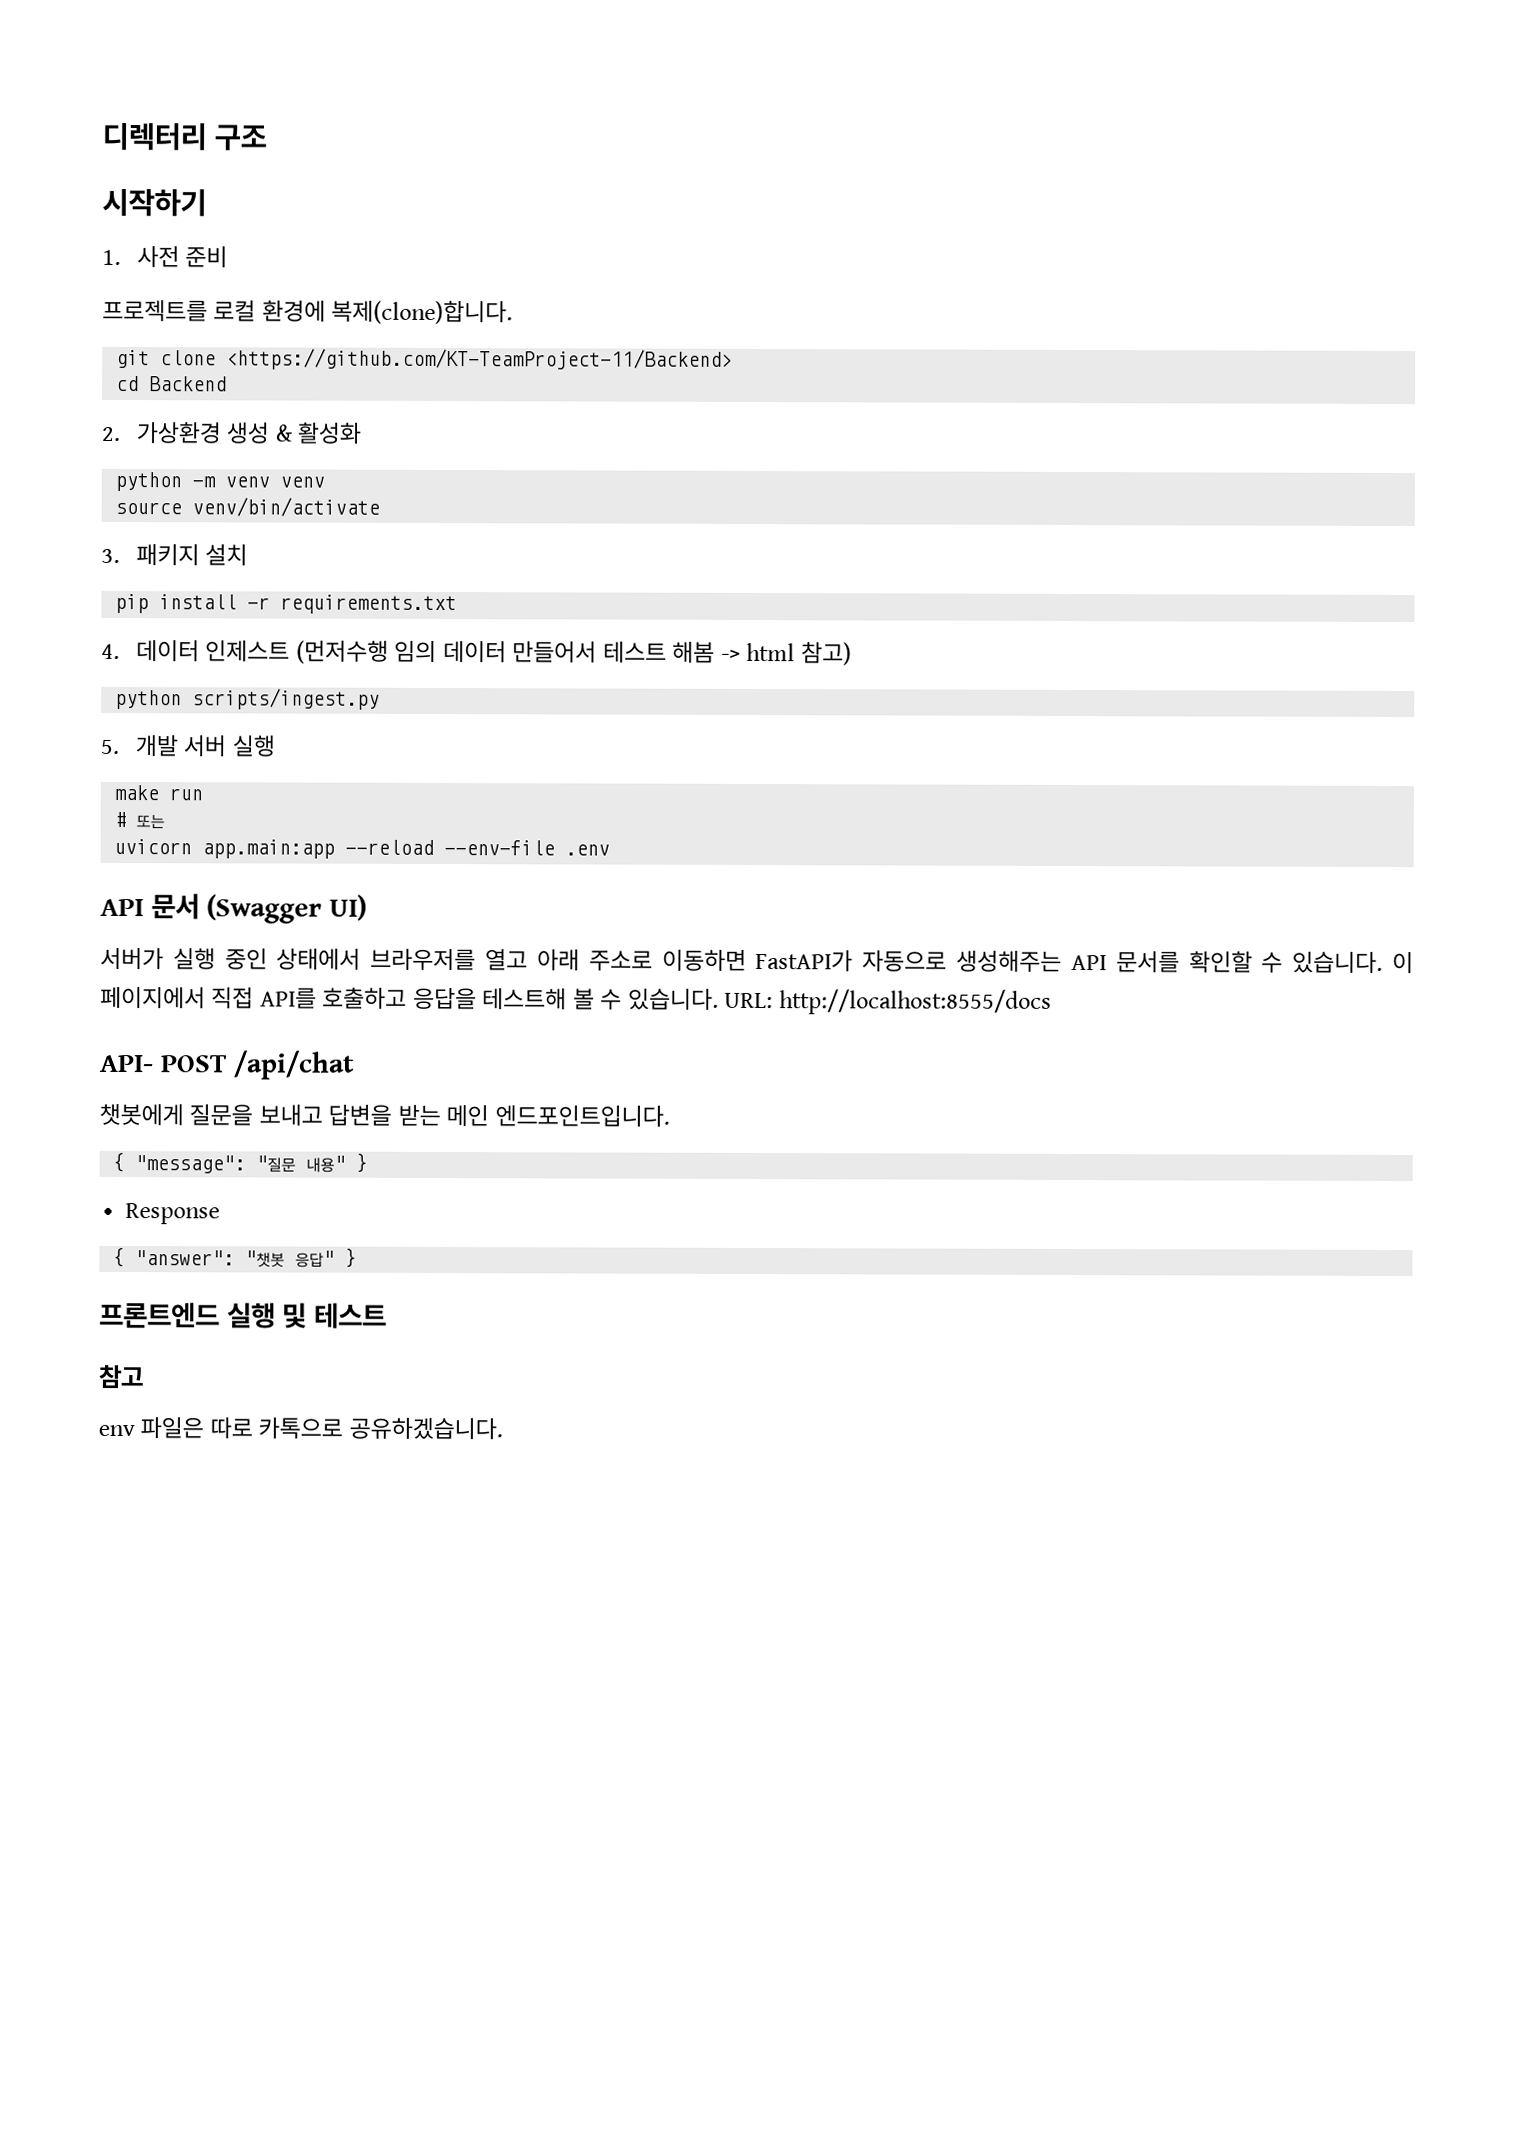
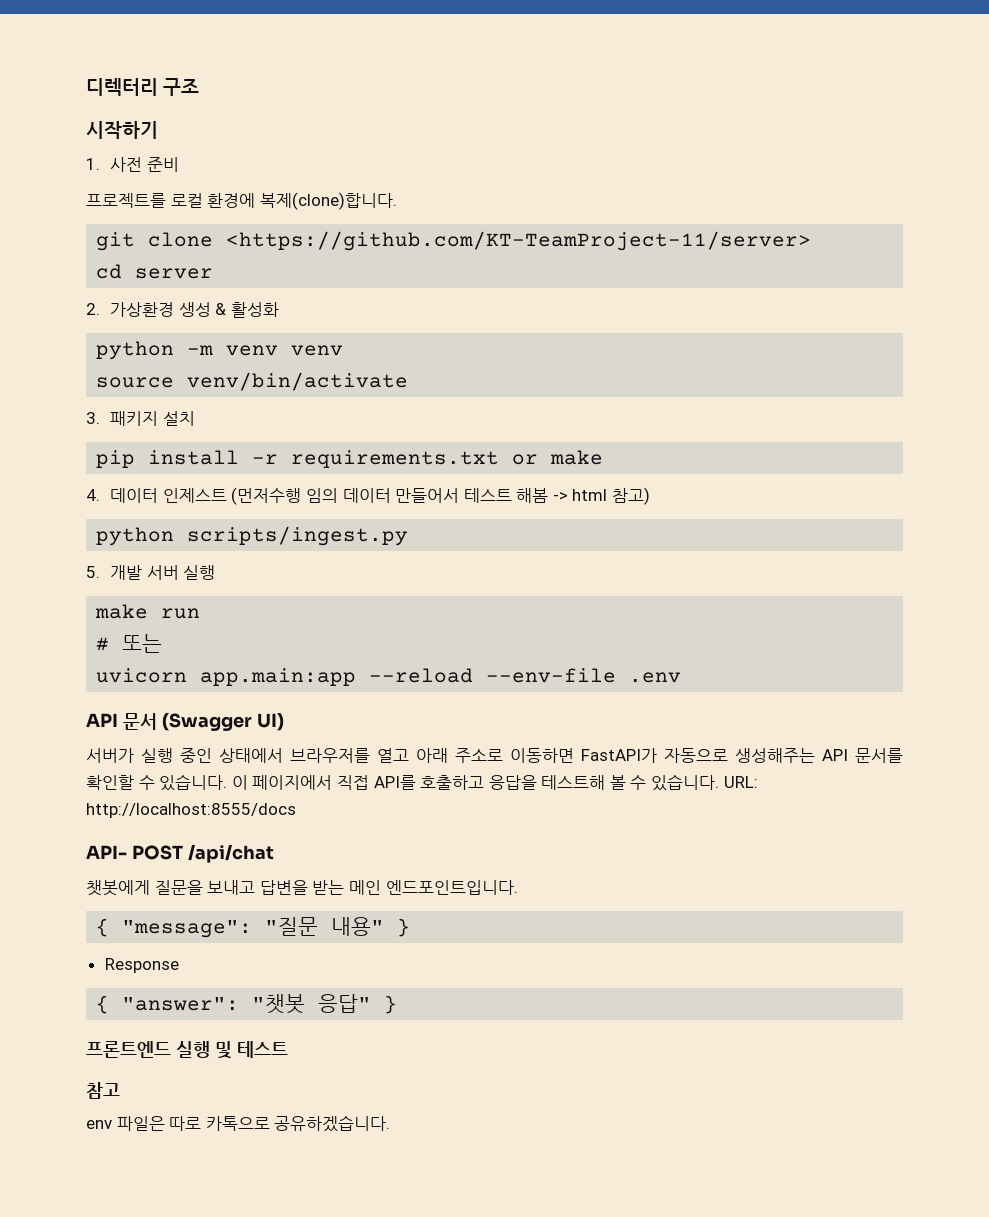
- git clone <https://github.com/KT-TeamProject-11/Backend>
+ git clone <https://github.com/KT-TeamProject-11/server>
- cd Backend
+ cd server
- pip install -r requirements.txt
+ pip install -r requirements.txt or make

